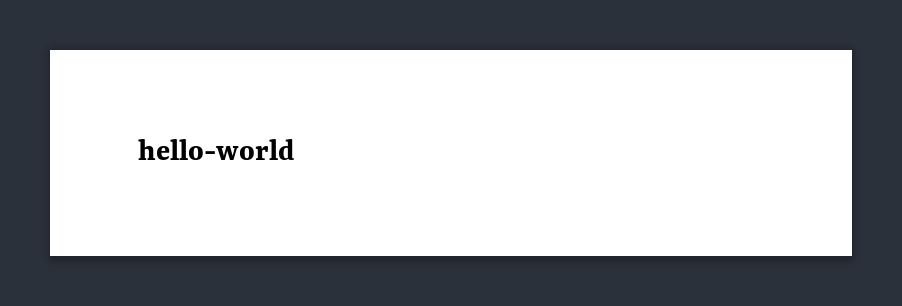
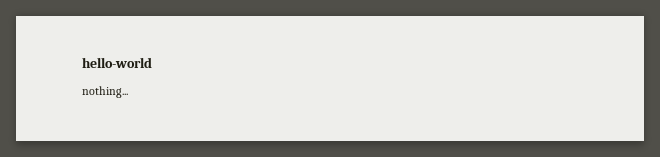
+ nothing...

